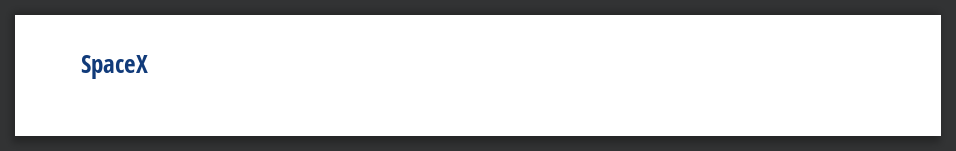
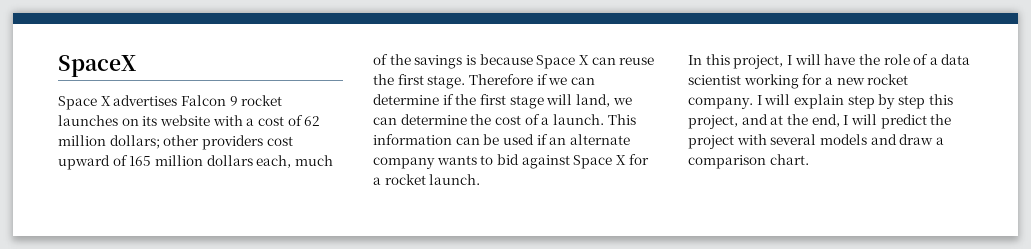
+ Space X advertises Falcon 9 rocket launches on its website with a cost of 62 million dollars; other providers cost upward of 165 million dollars each, much of the savings is because Space X can reuse the first stage. Therefore if we can determine if the first stage will land, we can determine the cost of a launch. This information can be used if an alternate company wants to bid against Space X for a rocket launch.
+ In this project, I will have the role of a data scientist working for a new rocket company. I will explain step by step this project, and at the end, I will predict the project with several models and draw a comparison chart.

